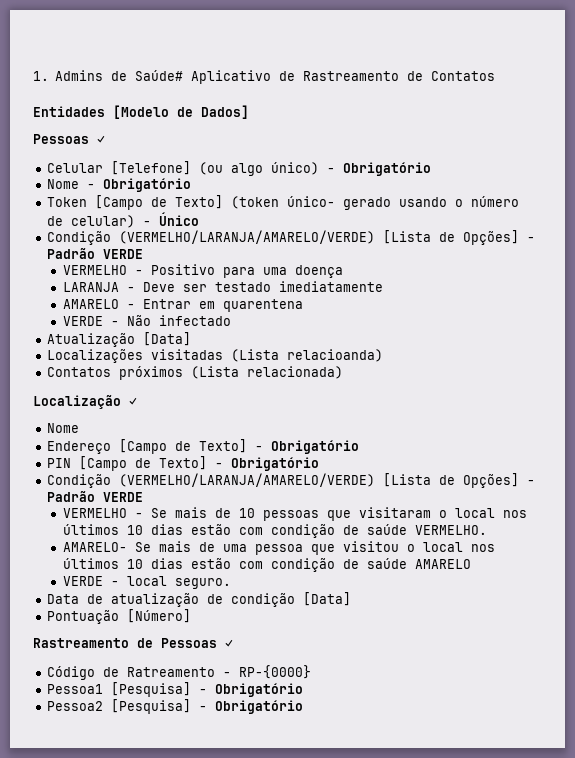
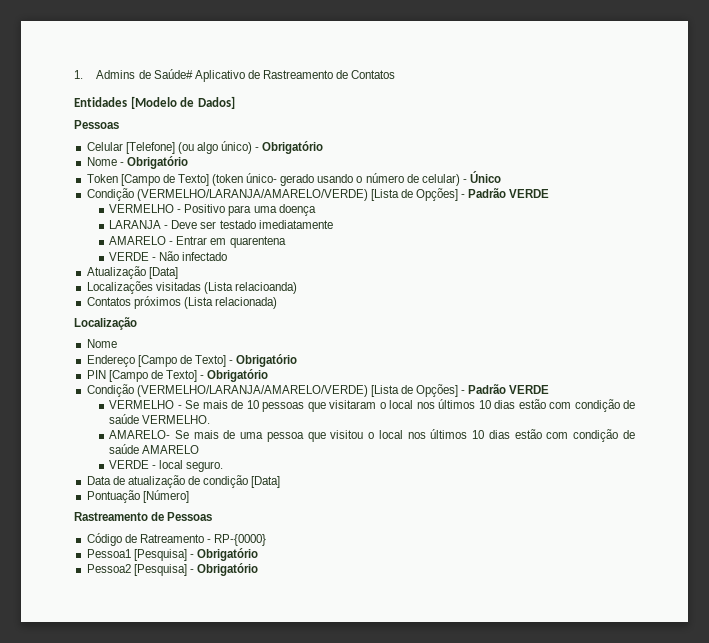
  Entidades [Modelo de Dados]
- Pessoas ✓
+ Pessoas
- Localização ✓
+ Localização
- Rastreamento de Pessoas ✓
+ Rastreamento de Pessoas

